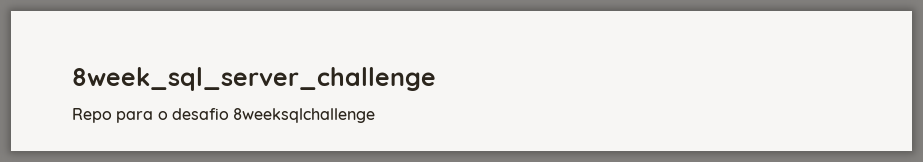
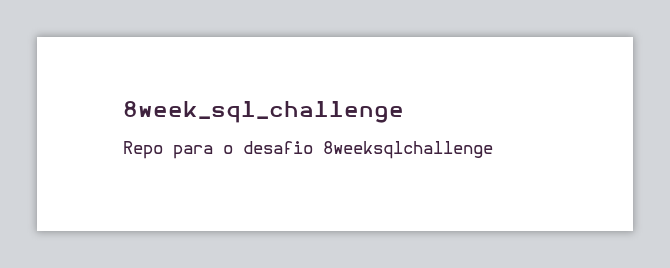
- 8week_sql_server_challenge
+ 8week_sql_challenge

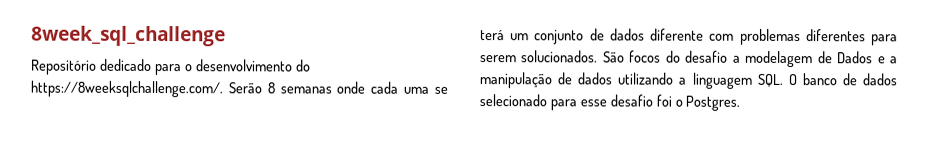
- Repo para o desafio 8weeksqlchallenge
+ Repositório dedicado para o desenvolvimento do https://8weeksqlchallenge.com/. Serão 8 semanas onde cada uma se terá um conjunto de dados diferente com problemas diferentes para serem solucionados. São focos do desafio a modelagem de Dados e a manipulação de dados utilizando a linguagem SQL. O banco de dados selecionado para esse desafio foi o Postgres.

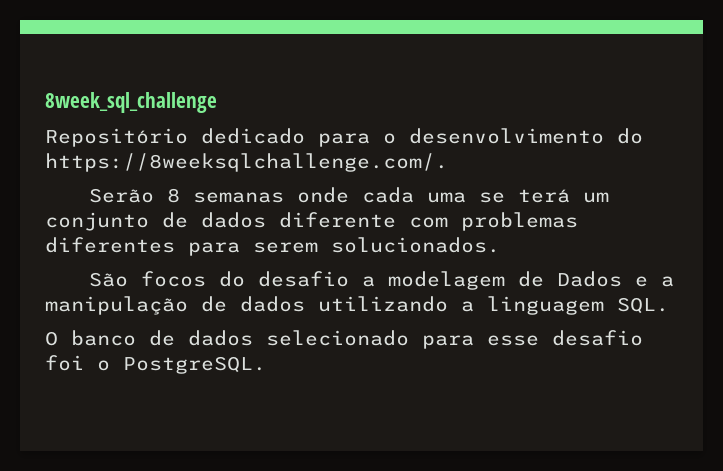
- Repositório dedicado para o desenvolvimento do https://8weeksqlchallenge.com/. Serão 8 semanas onde cada uma se terá um conjunto de dados diferente com problemas diferentes para serem solucionados. São focos do desafio a modelagem de Dados e a manipulação de dados utilizando a linguagem SQL. O banco de dados selecionado para esse desafio foi o Postgres.
+ Repositório dedicado para o desenvolvimento do https://8weeksqlchallenge.com/.
+ Serão 8 semanas onde cada uma se terá um conjunto de dados diferente com problemas diferentes para serem solucionados.
+ São focos do desafio a modelagem de Dados e a manipulação de dados utilizando a linguagem SQL.
+ O banco de dados selecionado para esse desafio foi o PostgreSQL.

